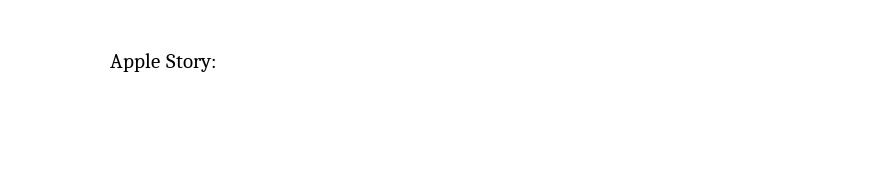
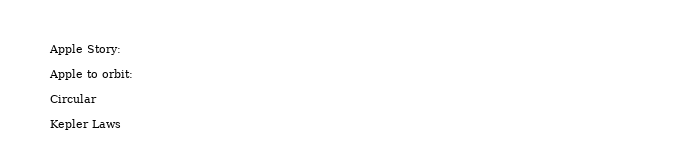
+ Apple to orbit:
+ Circular
+ Kepler Laws

